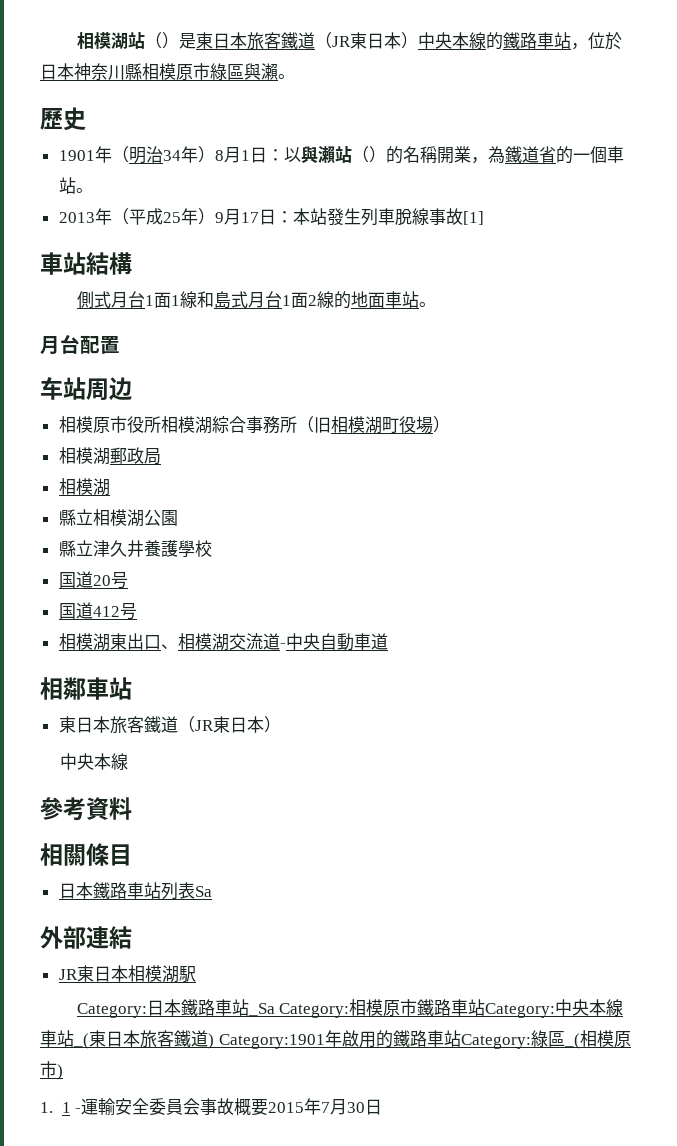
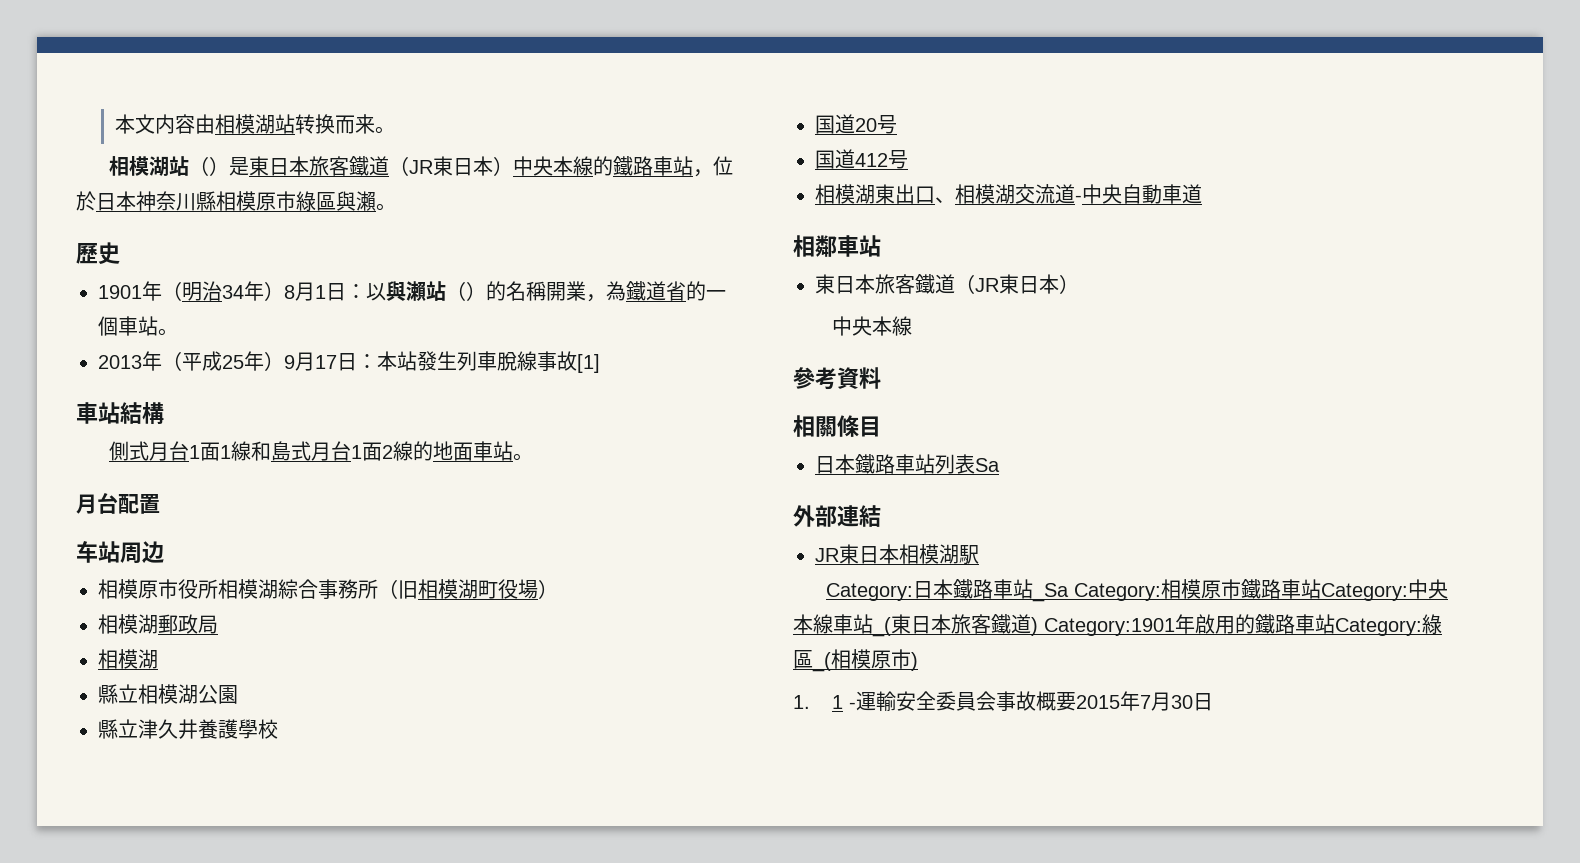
+ 本文内容由相模湖站转换而来。

